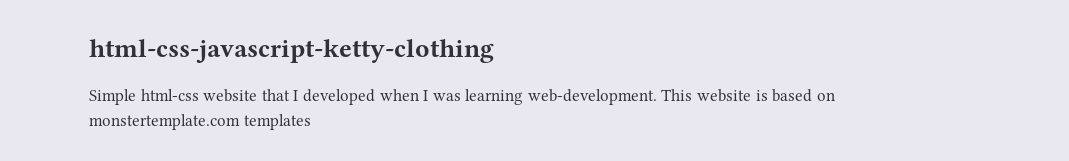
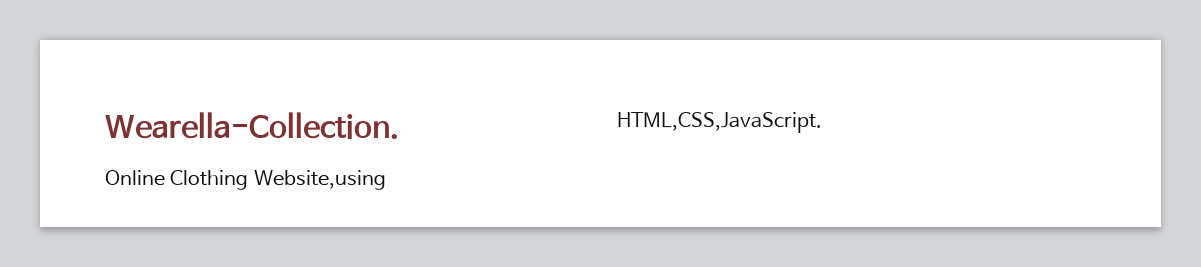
- html-css-javascript-ketty-clothing
- Simple html-css website that I developed when I was learning web-development. This website is based on monstertemplate.com templates
+ Wearella-Collection.
+ Online Clothing Website,using HTML,CSS,JavaScript.

